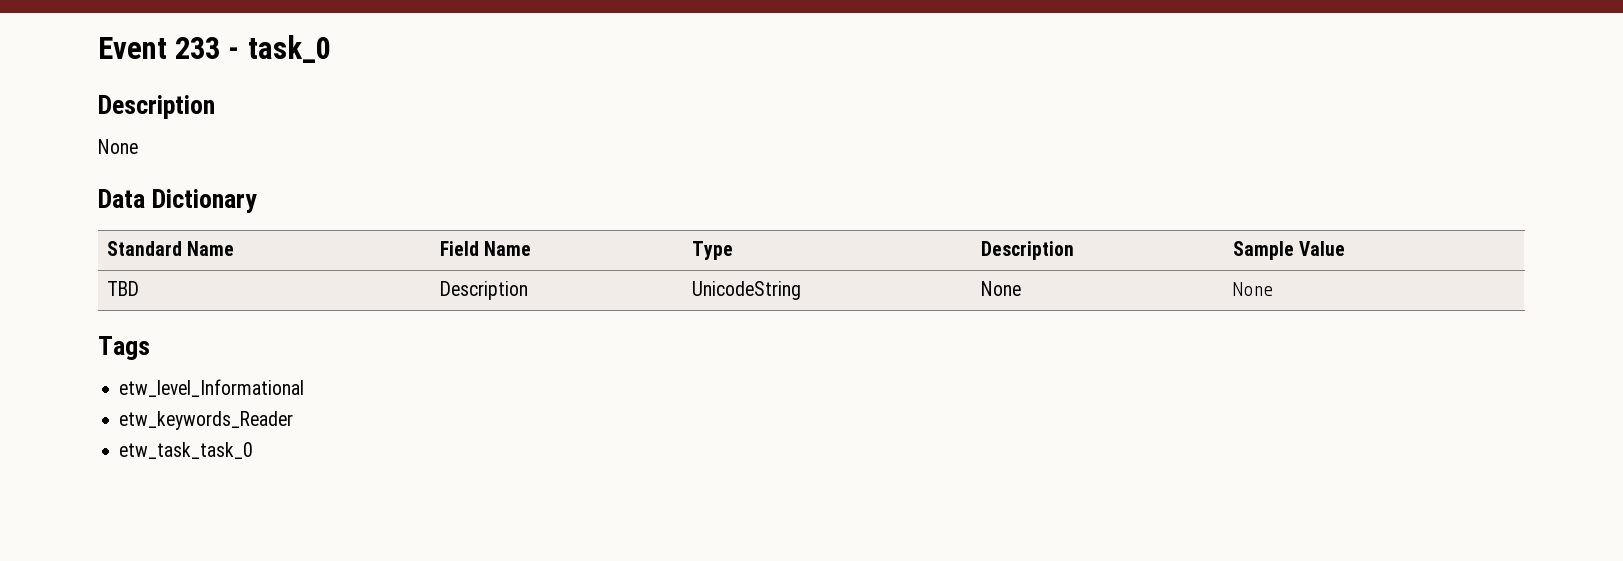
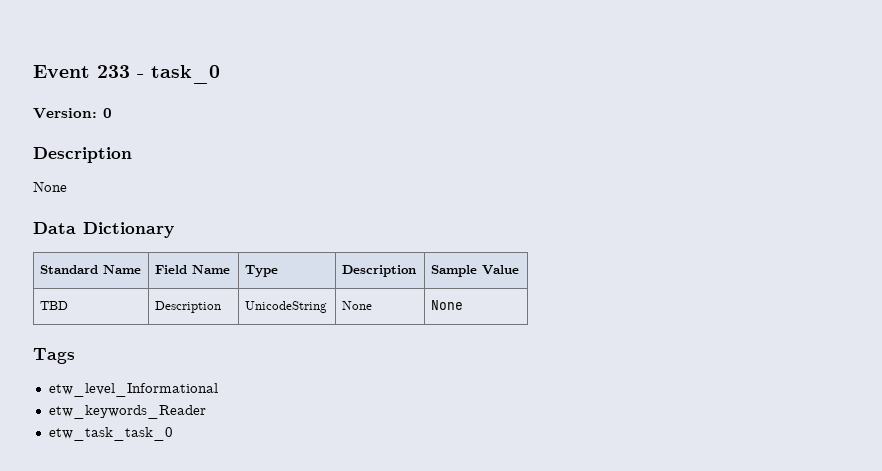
+ Version: 0

